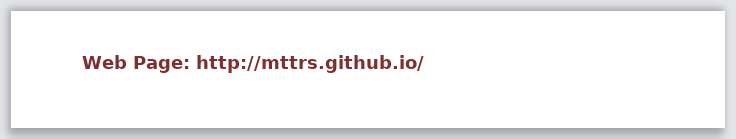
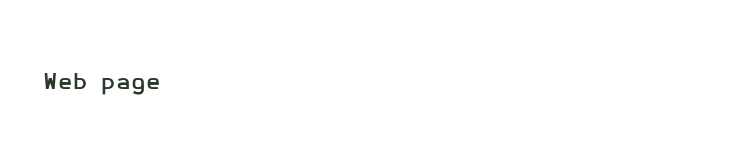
- Web Page: http://mttrs.github.io/
+ Web page

